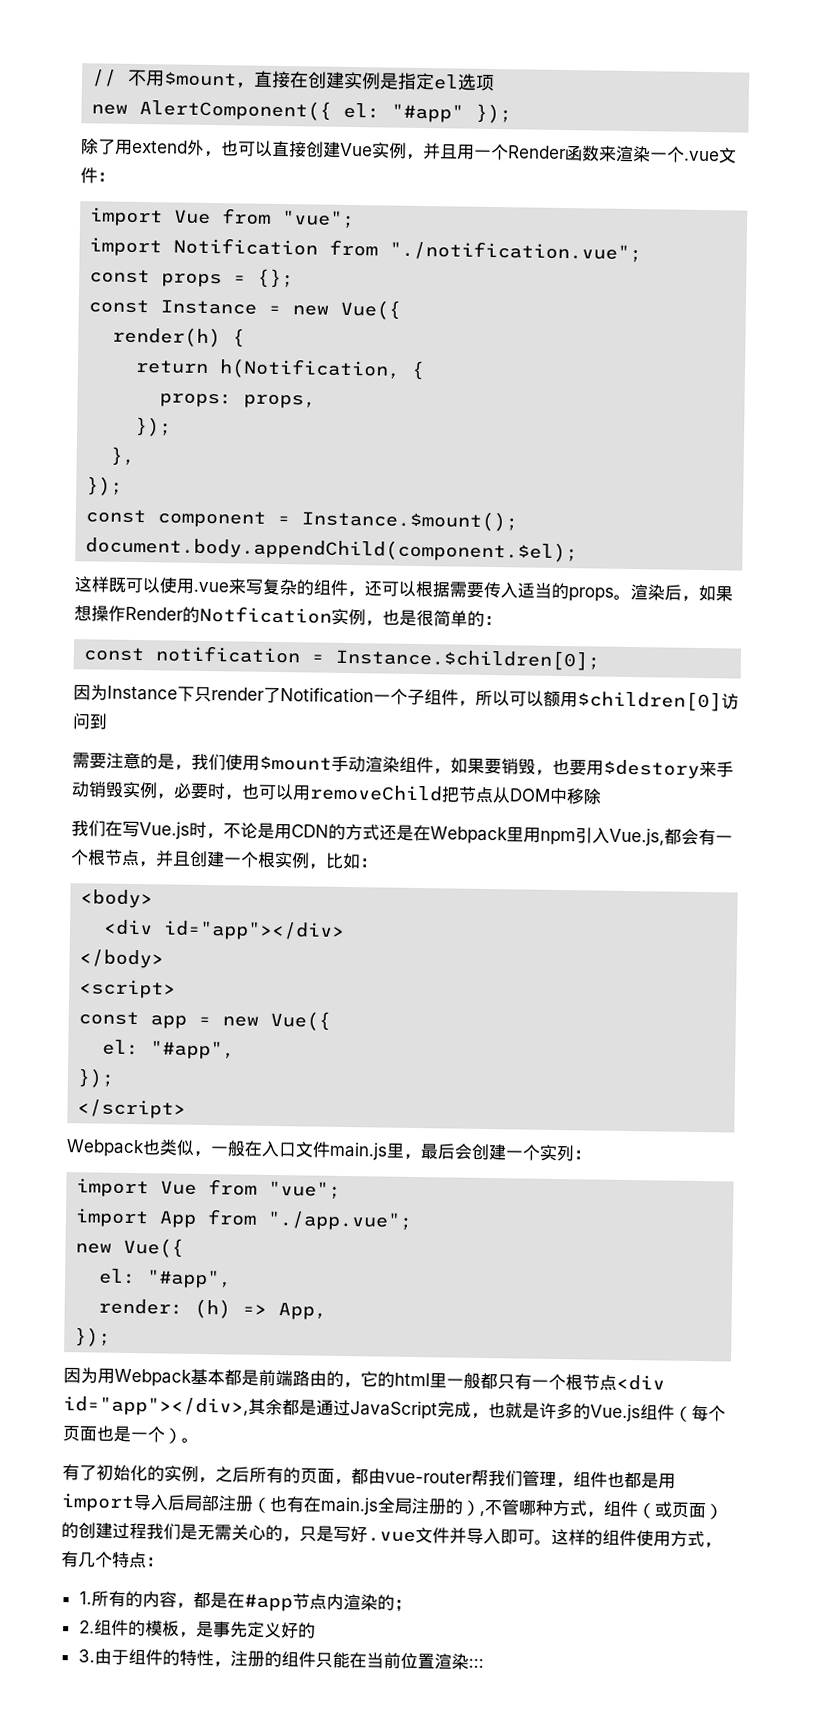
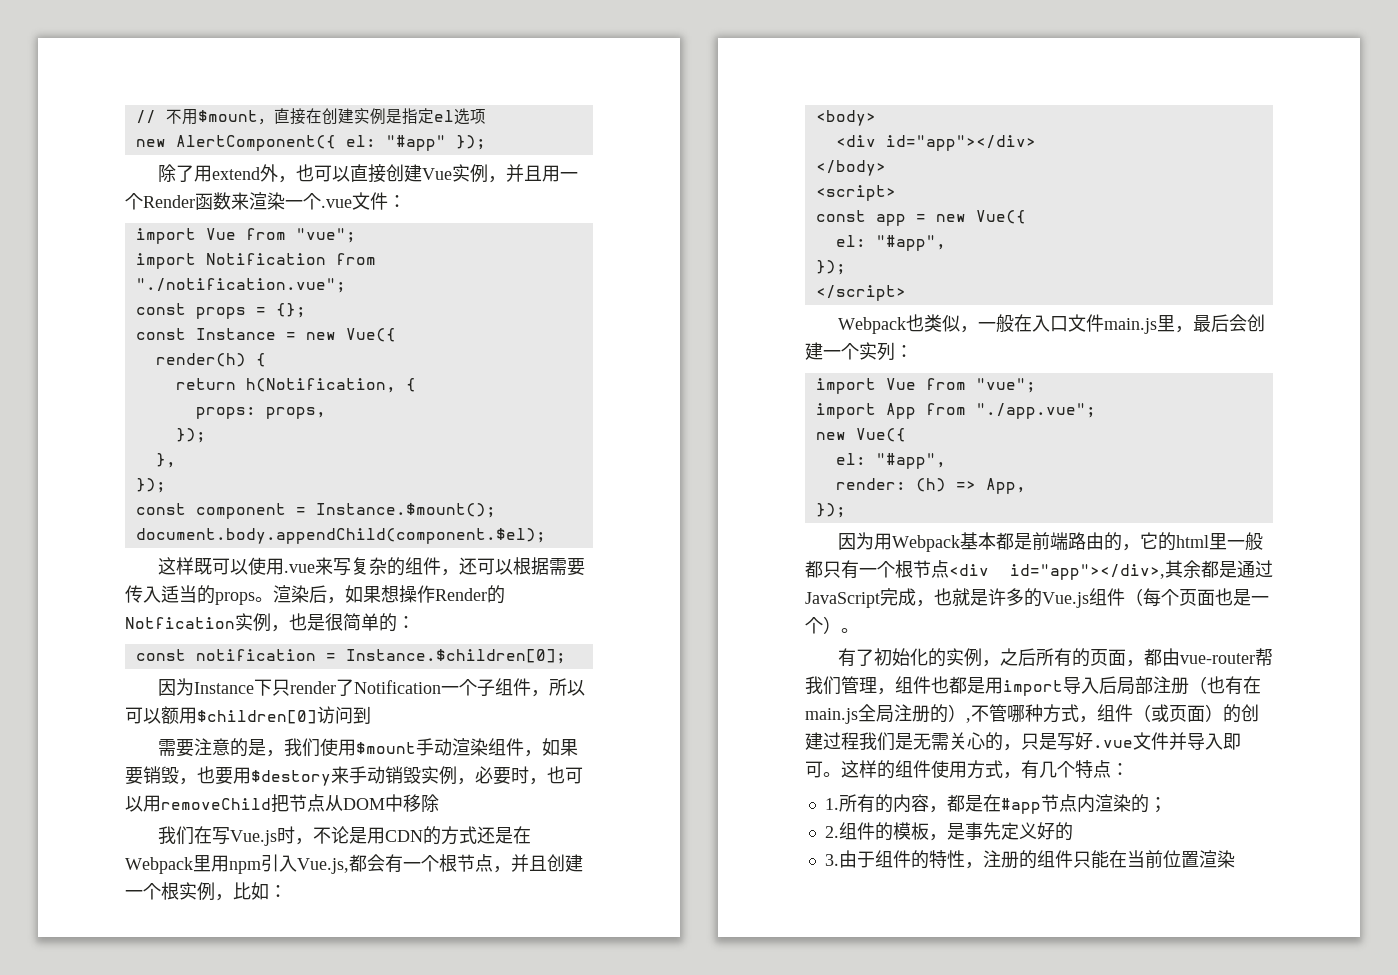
- 3.由于组件的特性，注册的组件只能在当前位置渲染:::
+ 3.由于组件的特性，注册的组件只能在当前位置渲染

